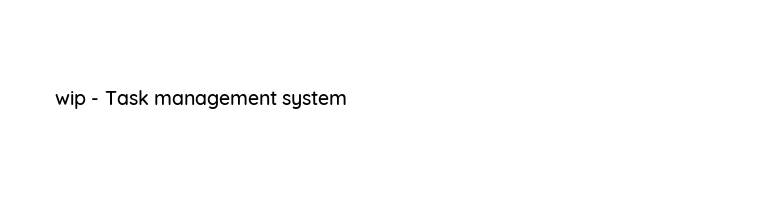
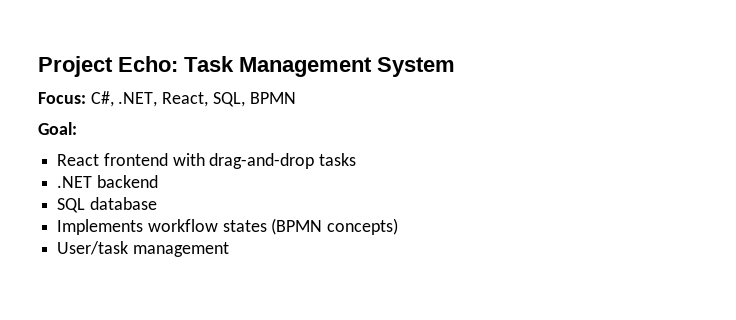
- wip - Task management system
+ Project Echo: Task Management System
+ Focus: C#, .NET, React, SQL, BPMN
+ Goal:
+ React frontend with drag-and-drop tasks
+ .NET backend
+ SQL database
+ Implements workflow states (BPMN concepts)
+ User/task management

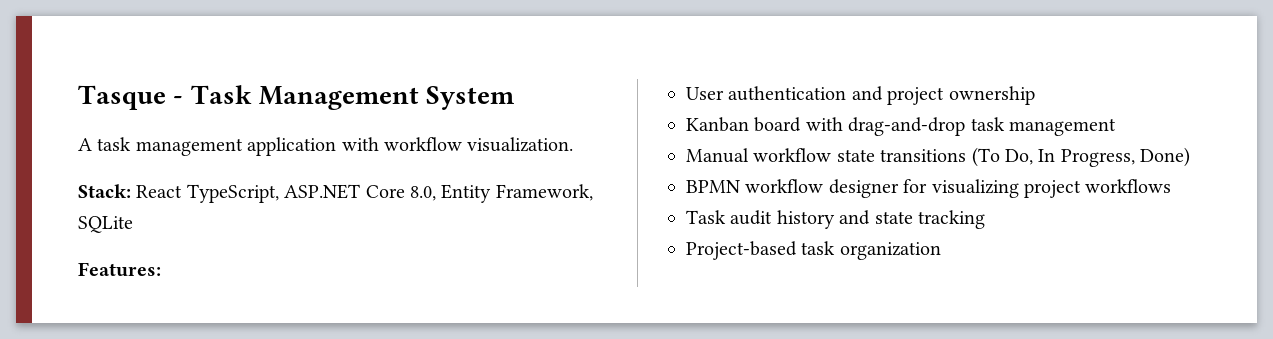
- Project Echo: Task Management System
+ Tasque - Task Management System
- Focus: C#, .NET, React, SQL, BPMN
- Goal:
- React frontend with drag-and-drop tasks
- .NET backend
- SQL database
- Implements workflow states (BPMN concepts)
- User/task management
+ A task management application with workflow visualization.
+ Stack: React TypeScript, ASP.NET Core 8.0, Entity Framework, SQLite
+ Features:
+ User authentication and project ownership
+ Kanban board with drag-and-drop task management
+ Manual workflow state transitions (To Do, In Progress, Done)
+ BPMN workflow designer for visualizing project workflows
+ Task audit history and state tracking
+ Project-based task organization

